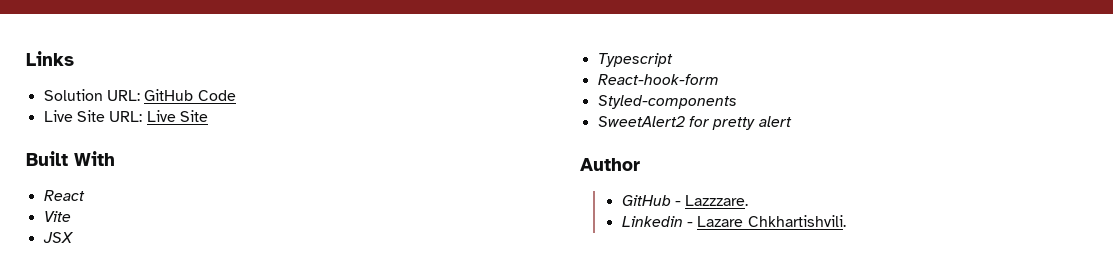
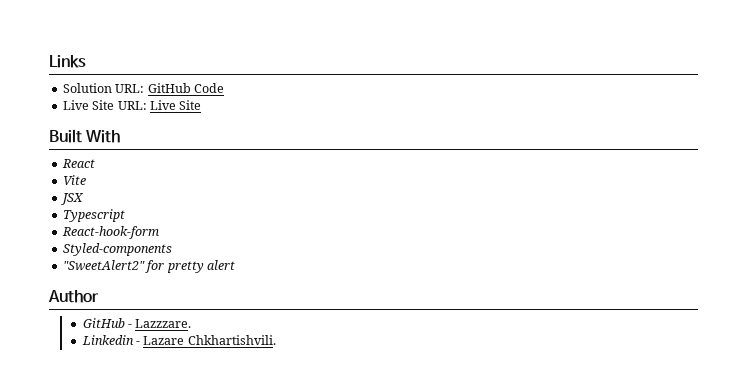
- SweetAlert2 for pretty alert
+ "SweetAlert2" for pretty alert

